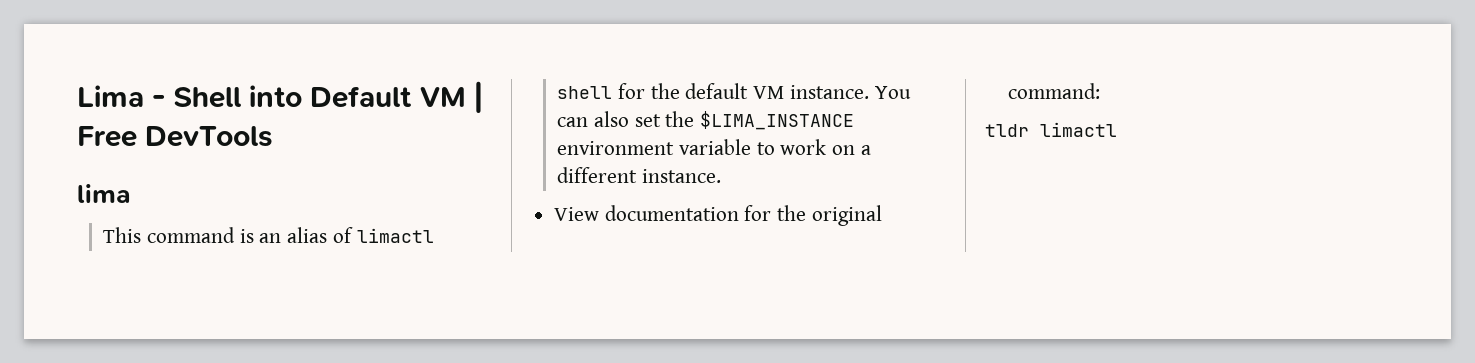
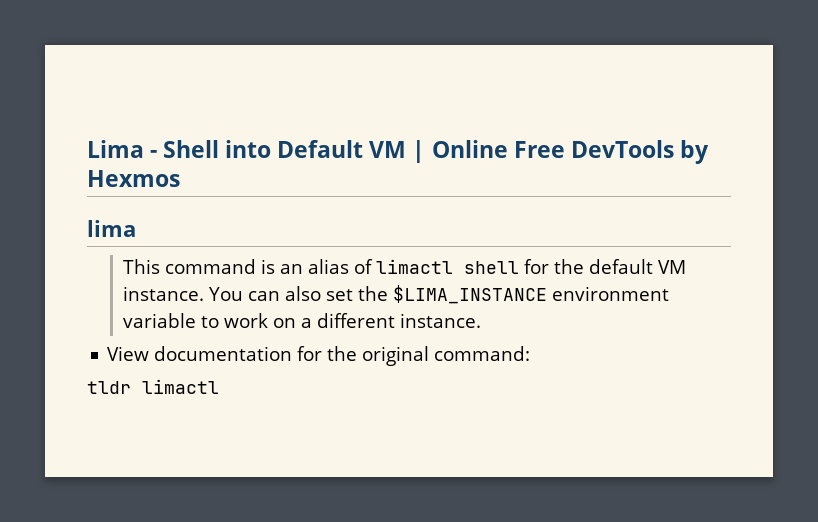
- Lima - Shell into Default VM | Free DevTools
+ Lima - Shell into Default VM | Online Free DevTools by Hexmos

